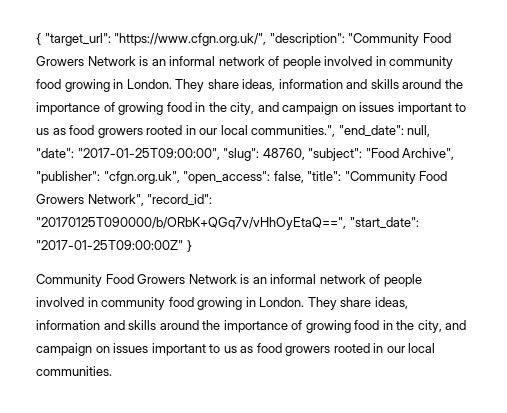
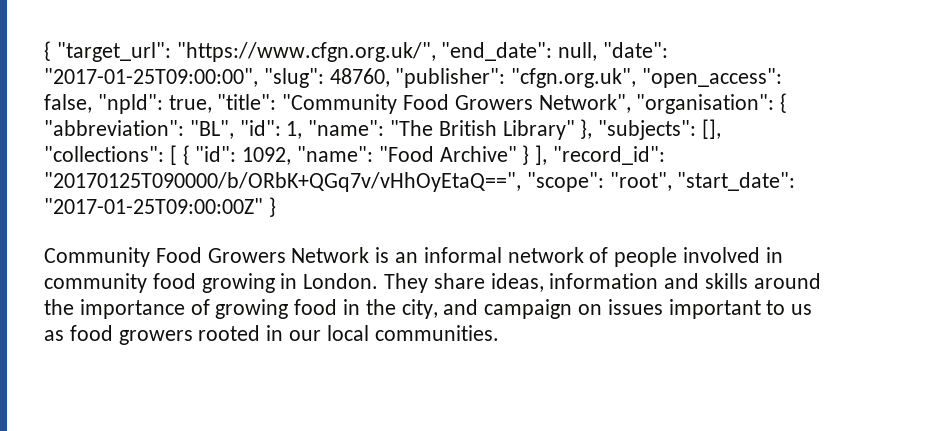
- { "target_url": "https://www.cfgn.org.uk/", "description": "Community Food Growers Network is an informal network of people involved in community food growing in London. They share ideas, information and skills around the importance of growing food in the city, and campaign on issues important to us as food growers rooted in our local communities.", "end_date": null, "date": "2017-01-25T09:00:00", "slug": 48760, "subject": "Food Archive", "publisher": "cfgn.org.uk", "open_access": false, "title": "Community Food Growers Network", "record_id": "20170125T090000/b/ORbK+QGq7v/vHhOyEtaQ==", "start_date": "2017-01-25T09:00:00Z" }
+ { "target_url": "https://www.cfgn.org.uk/", "end_date": null, "date": "2017-01-25T09:00:00", "slug": 48760, "publisher": "cfgn.org.uk", "open_access": false, "npld": true, "title": "Community Food Growers Network", "organisation": { "abbreviation": "BL", "id": 1, "name": "The British Library" }, "subjects": [], "collections": [ { "id": 1092, "name": "Food Archive" } ], "record_id": "20170125T090000/b/ORbK+QGq7v/vHhOyEtaQ==", "scope": "root", "start_date": "2017-01-25T09:00:00Z" }

